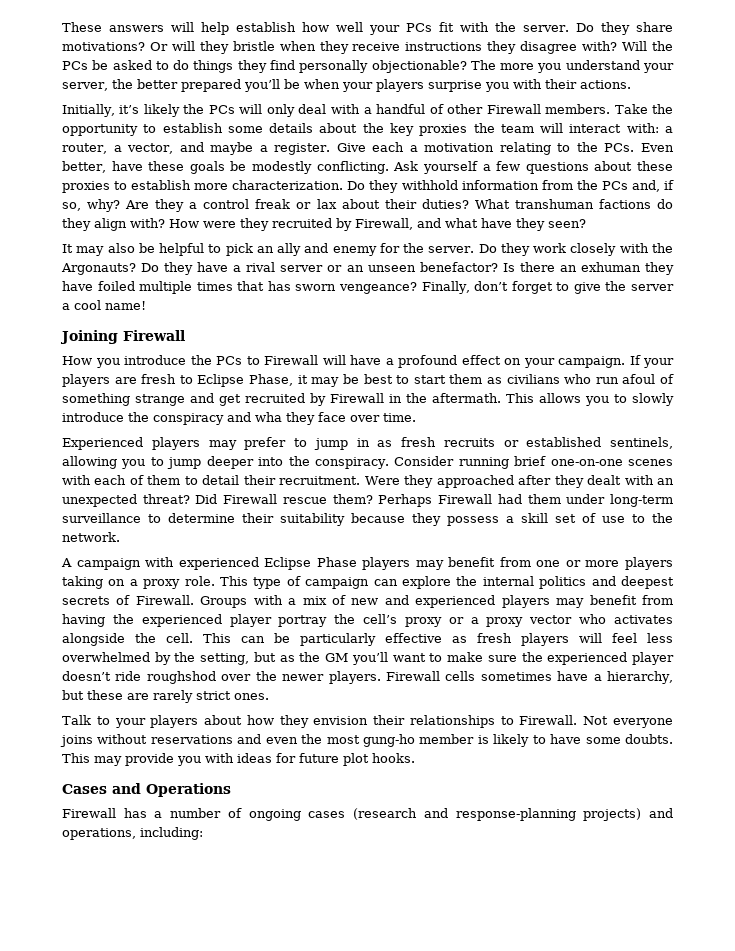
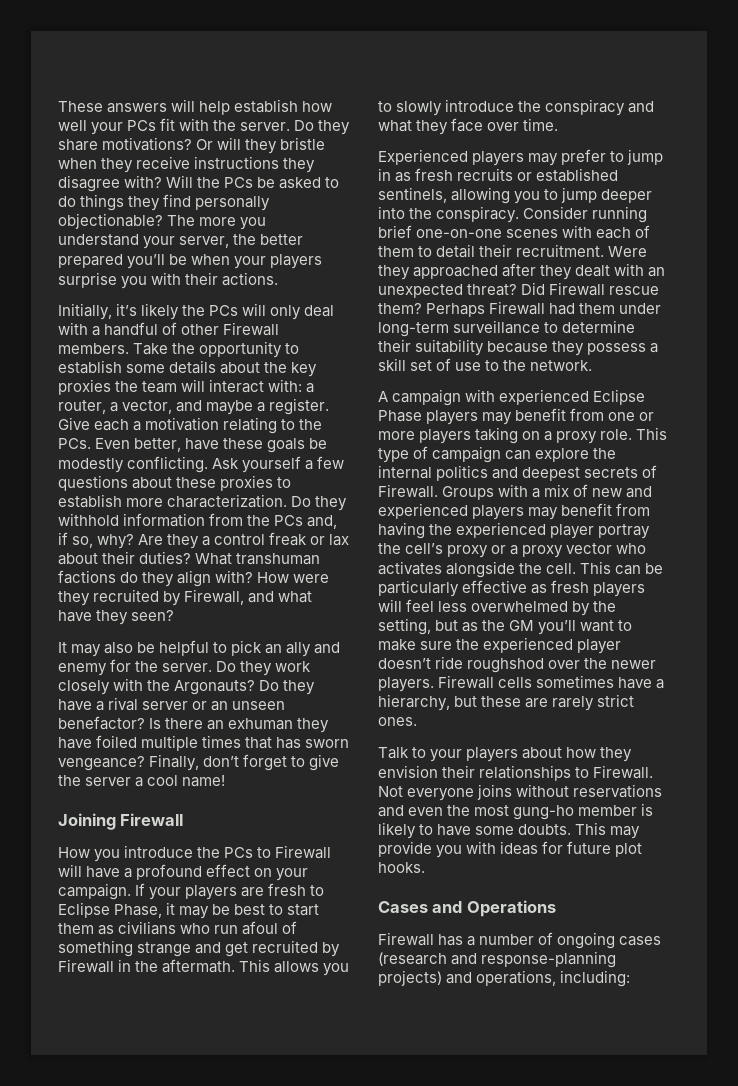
- This allows you to slowly introduce the conspiracy and wha they face over time.
+ This allows you to slowly introduce the conspiracy and what they face over time.

